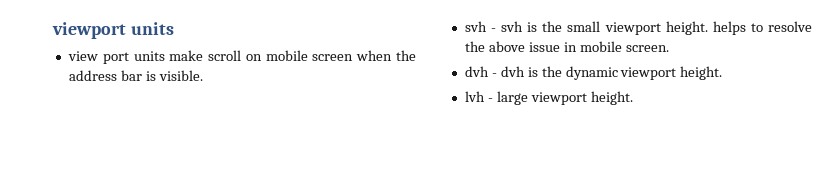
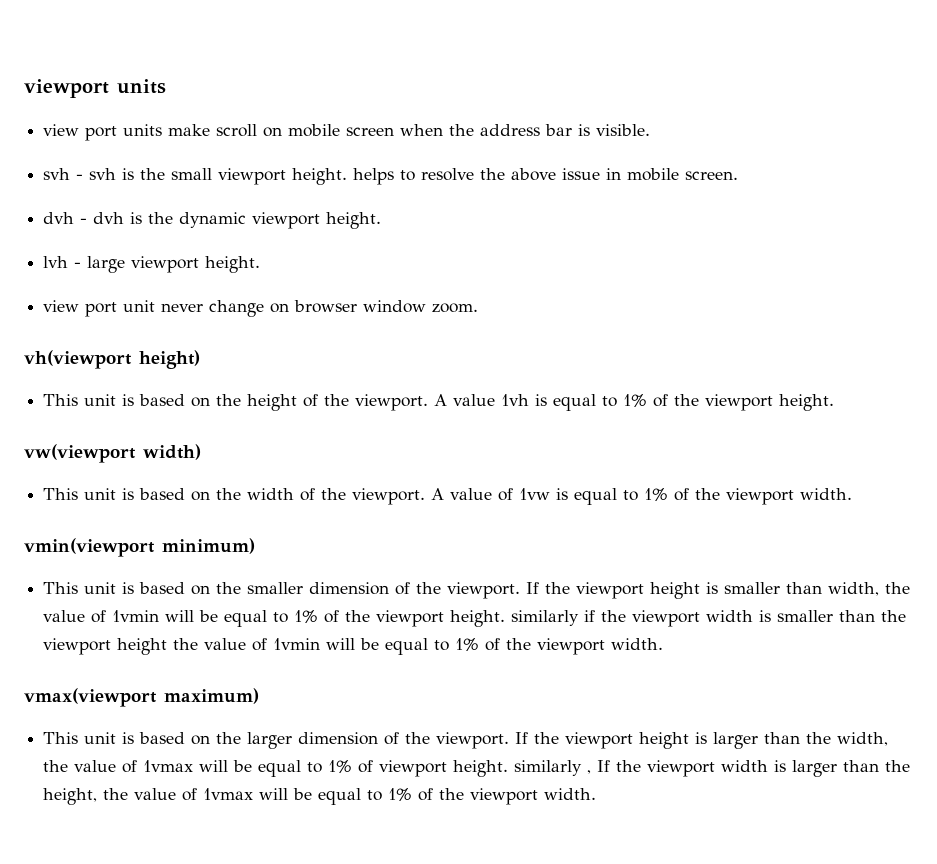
+ view port unit never change on browser window zoom.
+ vh(viewport height)
+ This unit is based on the height of the viewport. A value 1vh is equal to 1% of the viewport height.
+ vw(viewport width)
+ This unit is based on the width of the viewport. A value of 1vw is equal to 1% of the viewport width.
+ vmin(viewport minimum)
+ This unit is based on the smaller dimension of the viewport. If the viewport height is smaller than width, the value of 1vmin will be equal to 1% of the viewport height. similarly if the viewport width is smaller than the viewport height the value of 1vmin will be equal to 1% of the viewport width.
+ vmax(viewport maximum)
+ This unit is based on the larger dimension of the viewport. If the viewport height is larger than the width, the value of 1vmax will be equal to 1% of viewport height. similarly , If the viewport width is larger than the height, the value of 1vmax will be equal to 1% of the viewport width.

